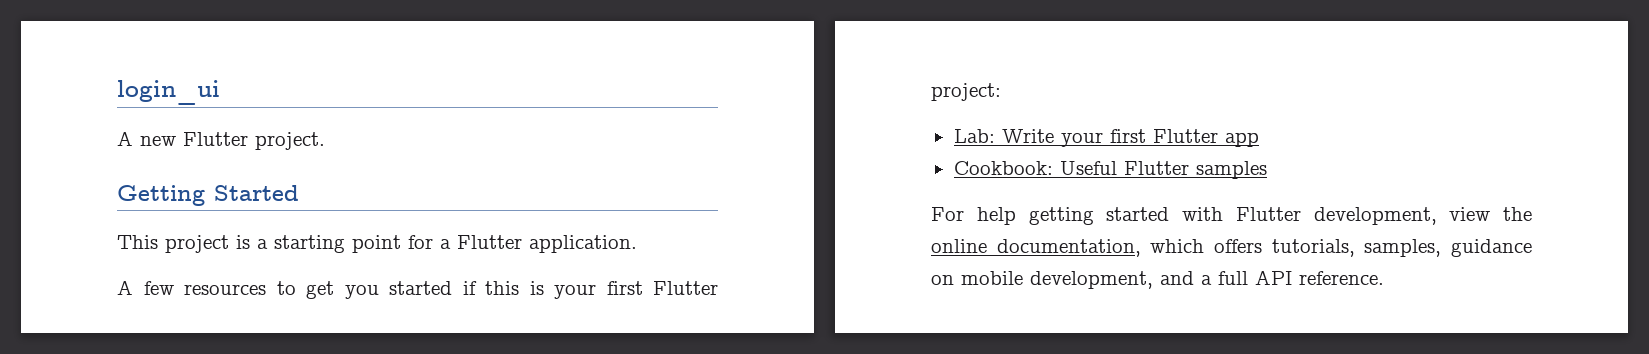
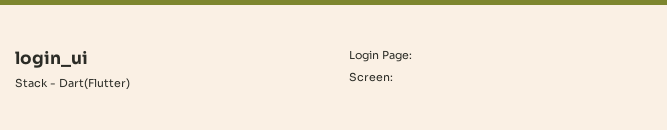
- A new Flutter project.
- Getting Started
- This project is a starting point for a Flutter application.
- A few resources to get you started if this is your first Flutter project:
- Lab: Write your first Flutter app
- Cookbook: Useful Flutter samples
- For help getting started with Flutter development, view the online documentation, which offers tutorials, samples, guidance on mobile development, and a full API reference.
+ Stack - Dart(Flutter)
+ Login Page:
+ Screen:

